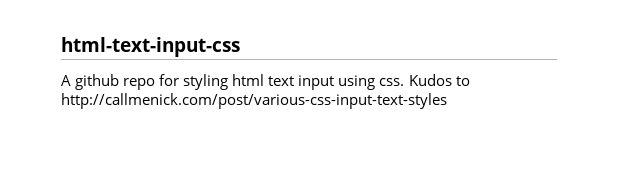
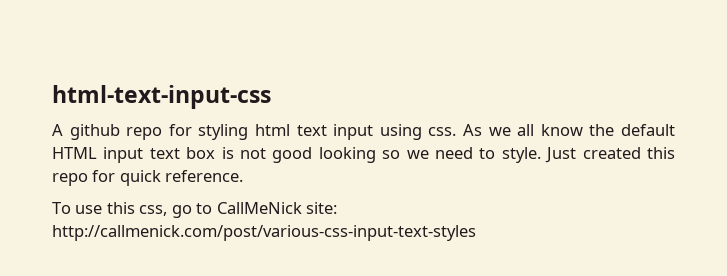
- Kudos to http://callmenick.com/post/various-css-input-text-styles
+ As we all know the default HTML input text box is not good looking so we need to style. Just created this repo for quick reference.
+ To use this css, go to CallMeNick site: http://callmenick.com/post/various-css-input-text-styles

